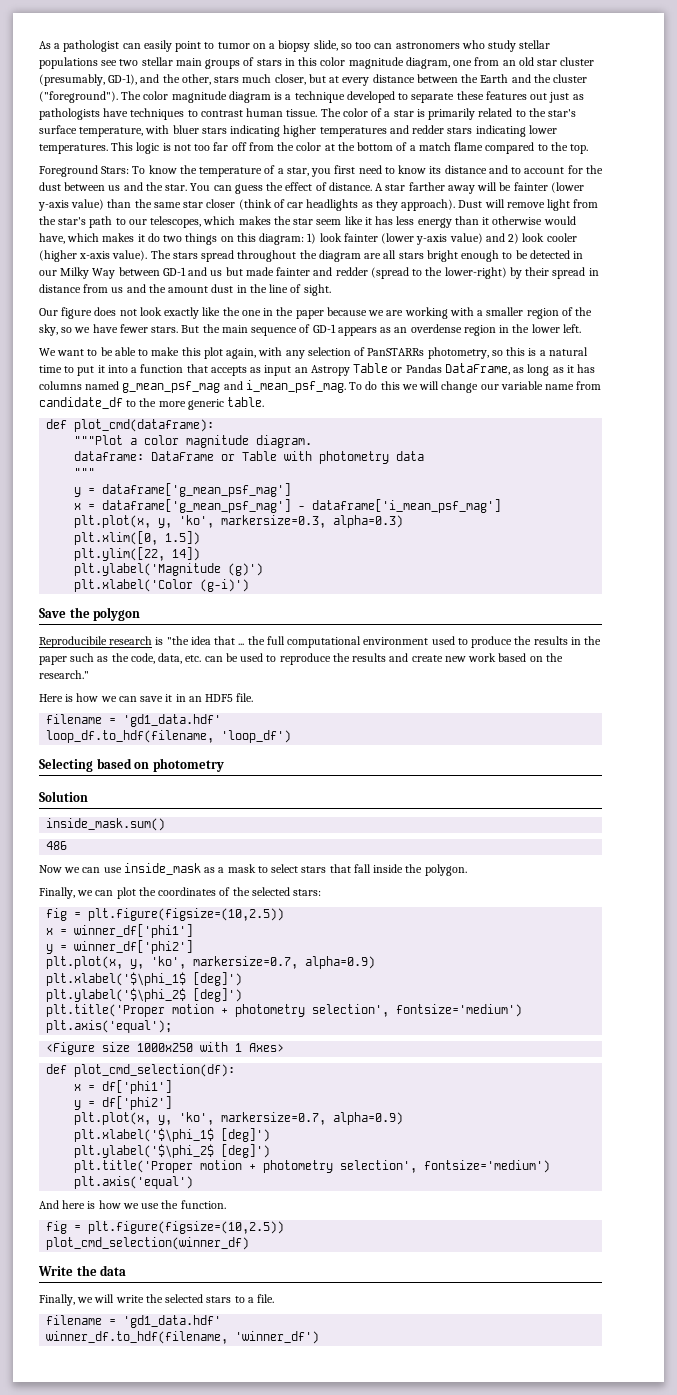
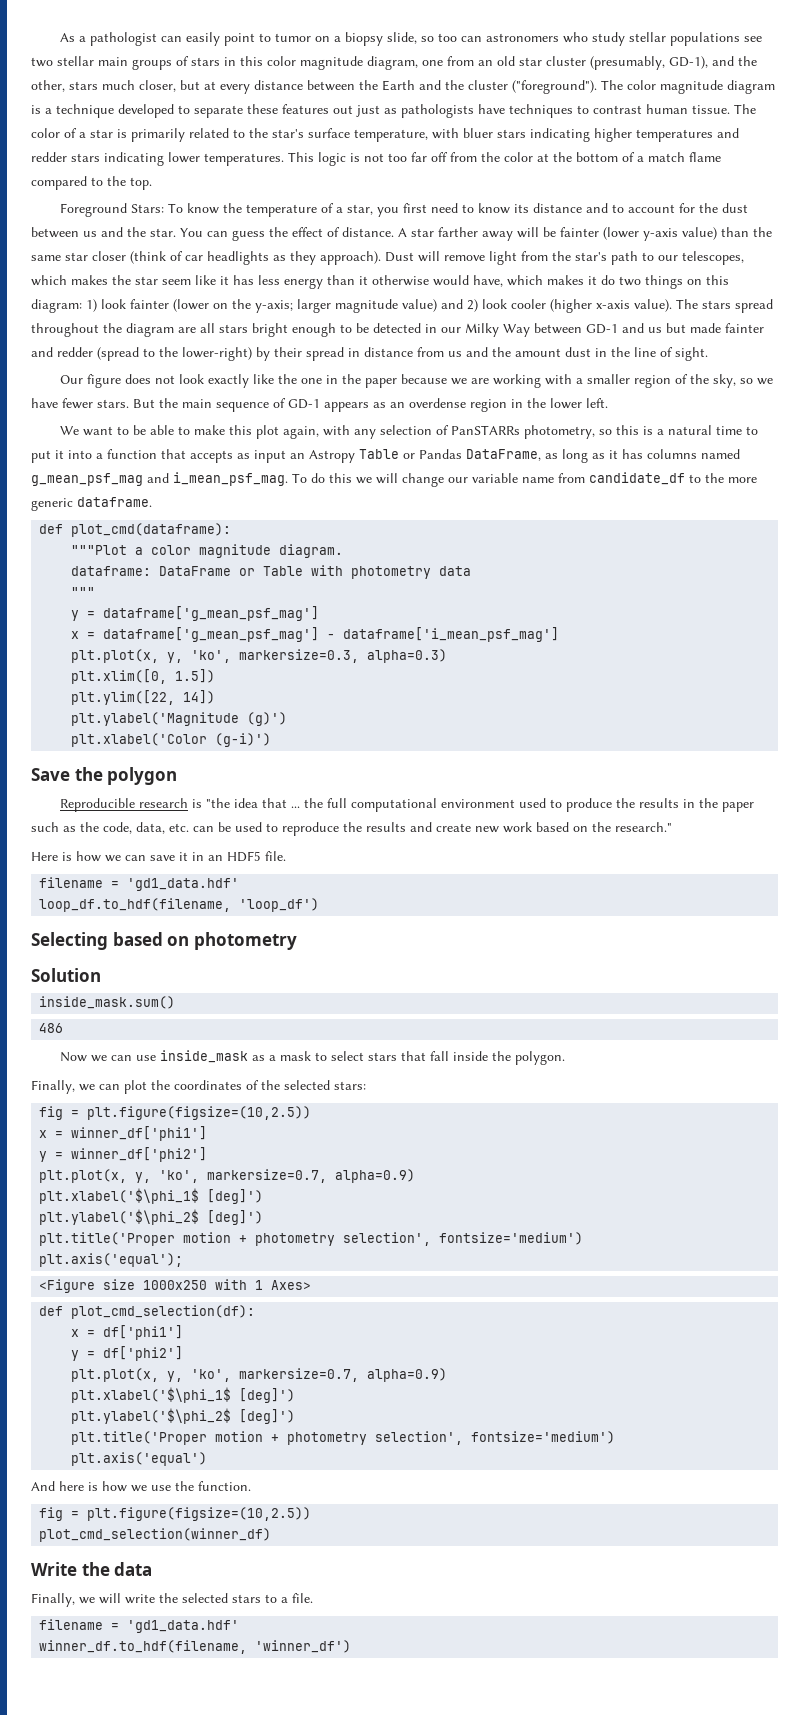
- Dust will remove light from the star's path to our telescopes, which makes the star seem like it has less energy than it otherwise would have, which makes it do two things on this diagram: 1) look fainter (lower y-axis value) and 2) look cooler (higher x-axis value).
+ Dust will remove light from the star's path to our telescopes, which makes the star seem like it has less energy than it otherwise would have, which makes it do two things on this diagram: 1) look fainter (lower on the y-axis; larger magnitude value) and 2) look cooler (higher x-axis value).
- To do this we will change our variable name from candidate_df to the more generic table.
+ To do this we will change our variable name from candidate_df to the more generic dataframe.
- Reproducibile research is "the idea that ... the full computational environment used to produce the results in the paper such as the code, data, etc. can be used to reproduce the results and create new work based on the research."
+ Reproducible research is "the idea that ... the full computational environment used to produce the results in the paper such as the code, data, etc. can be used to reproduce the results and create new work based on the research."

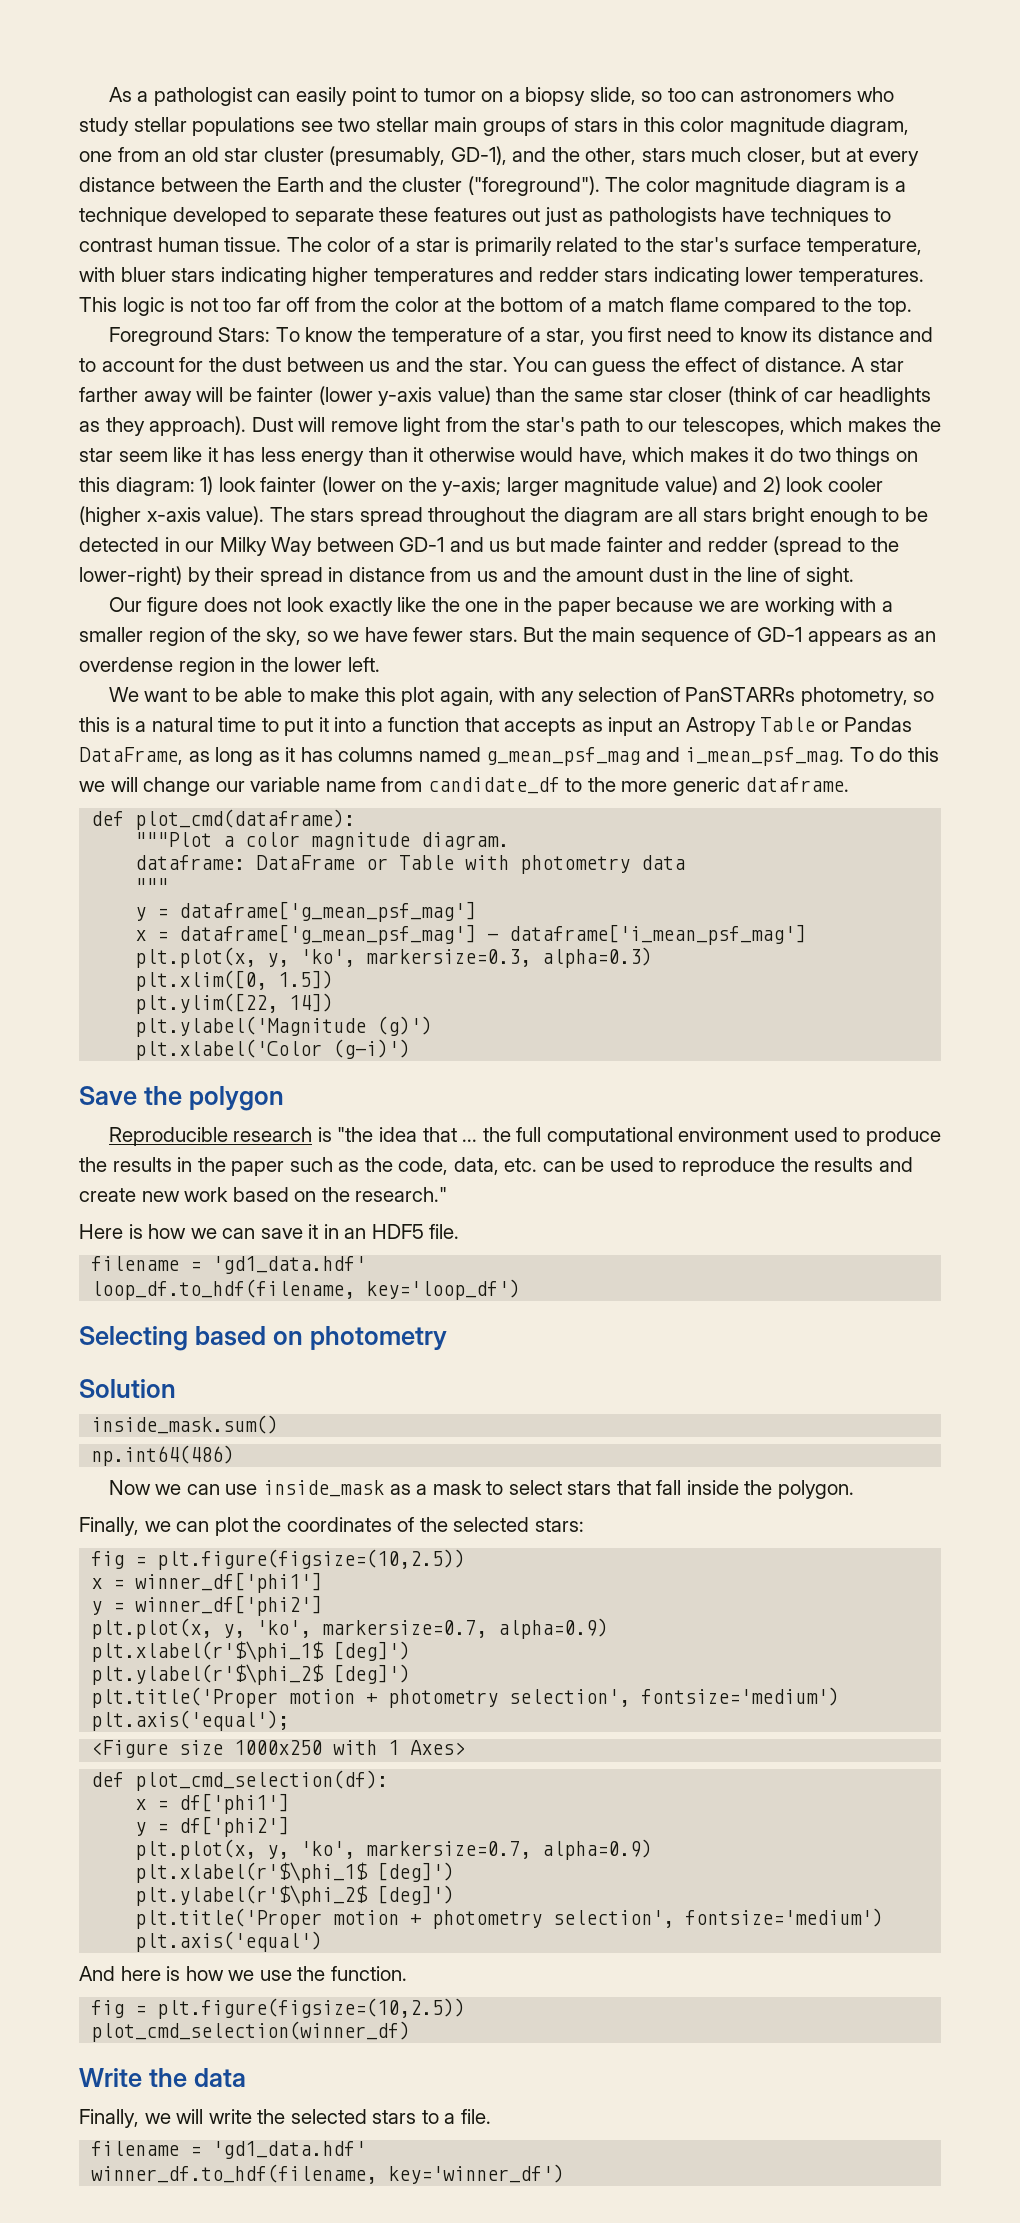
- loop_df.to_hdf(filename, 'loop_df')
+ loop_df.to_hdf(filename, key='loop_df')
- 486
+ np.int64(486)
  y = winner_df['phi2']
  plt.plot(x, y, 'ko', markersize=0.7, alpha=0.9)
- plt.xlabel('$\phi_1$ [deg]')
- plt.ylabel('$\phi_2$ [deg]')
+ plt.xlabel(r'$\phi_1$ [deg]')
+ plt.ylabel(r'$\phi_2$ [deg]')
  y = df['phi2']
  plt.plot(x, y, 'ko', markersize=0.7, alpha=0.9)
- plt.xlabel('$\phi_1$ [deg]')
- plt.ylabel('$\phi_2$ [deg]')
+ plt.xlabel(r'$\phi_1$ [deg]')
+ plt.ylabel(r'$\phi_2$ [deg]')
- winner_df.to_hdf(filename, 'winner_df')
+ winner_df.to_hdf(filename, key='winner_df')

